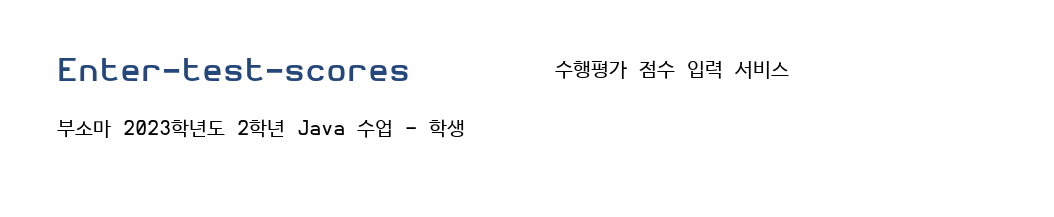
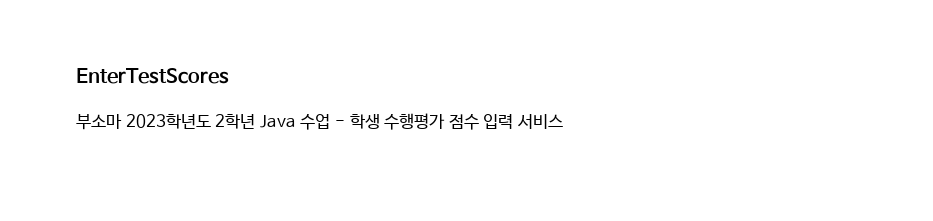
- Enter-test-scores
+ EnterTestScores

